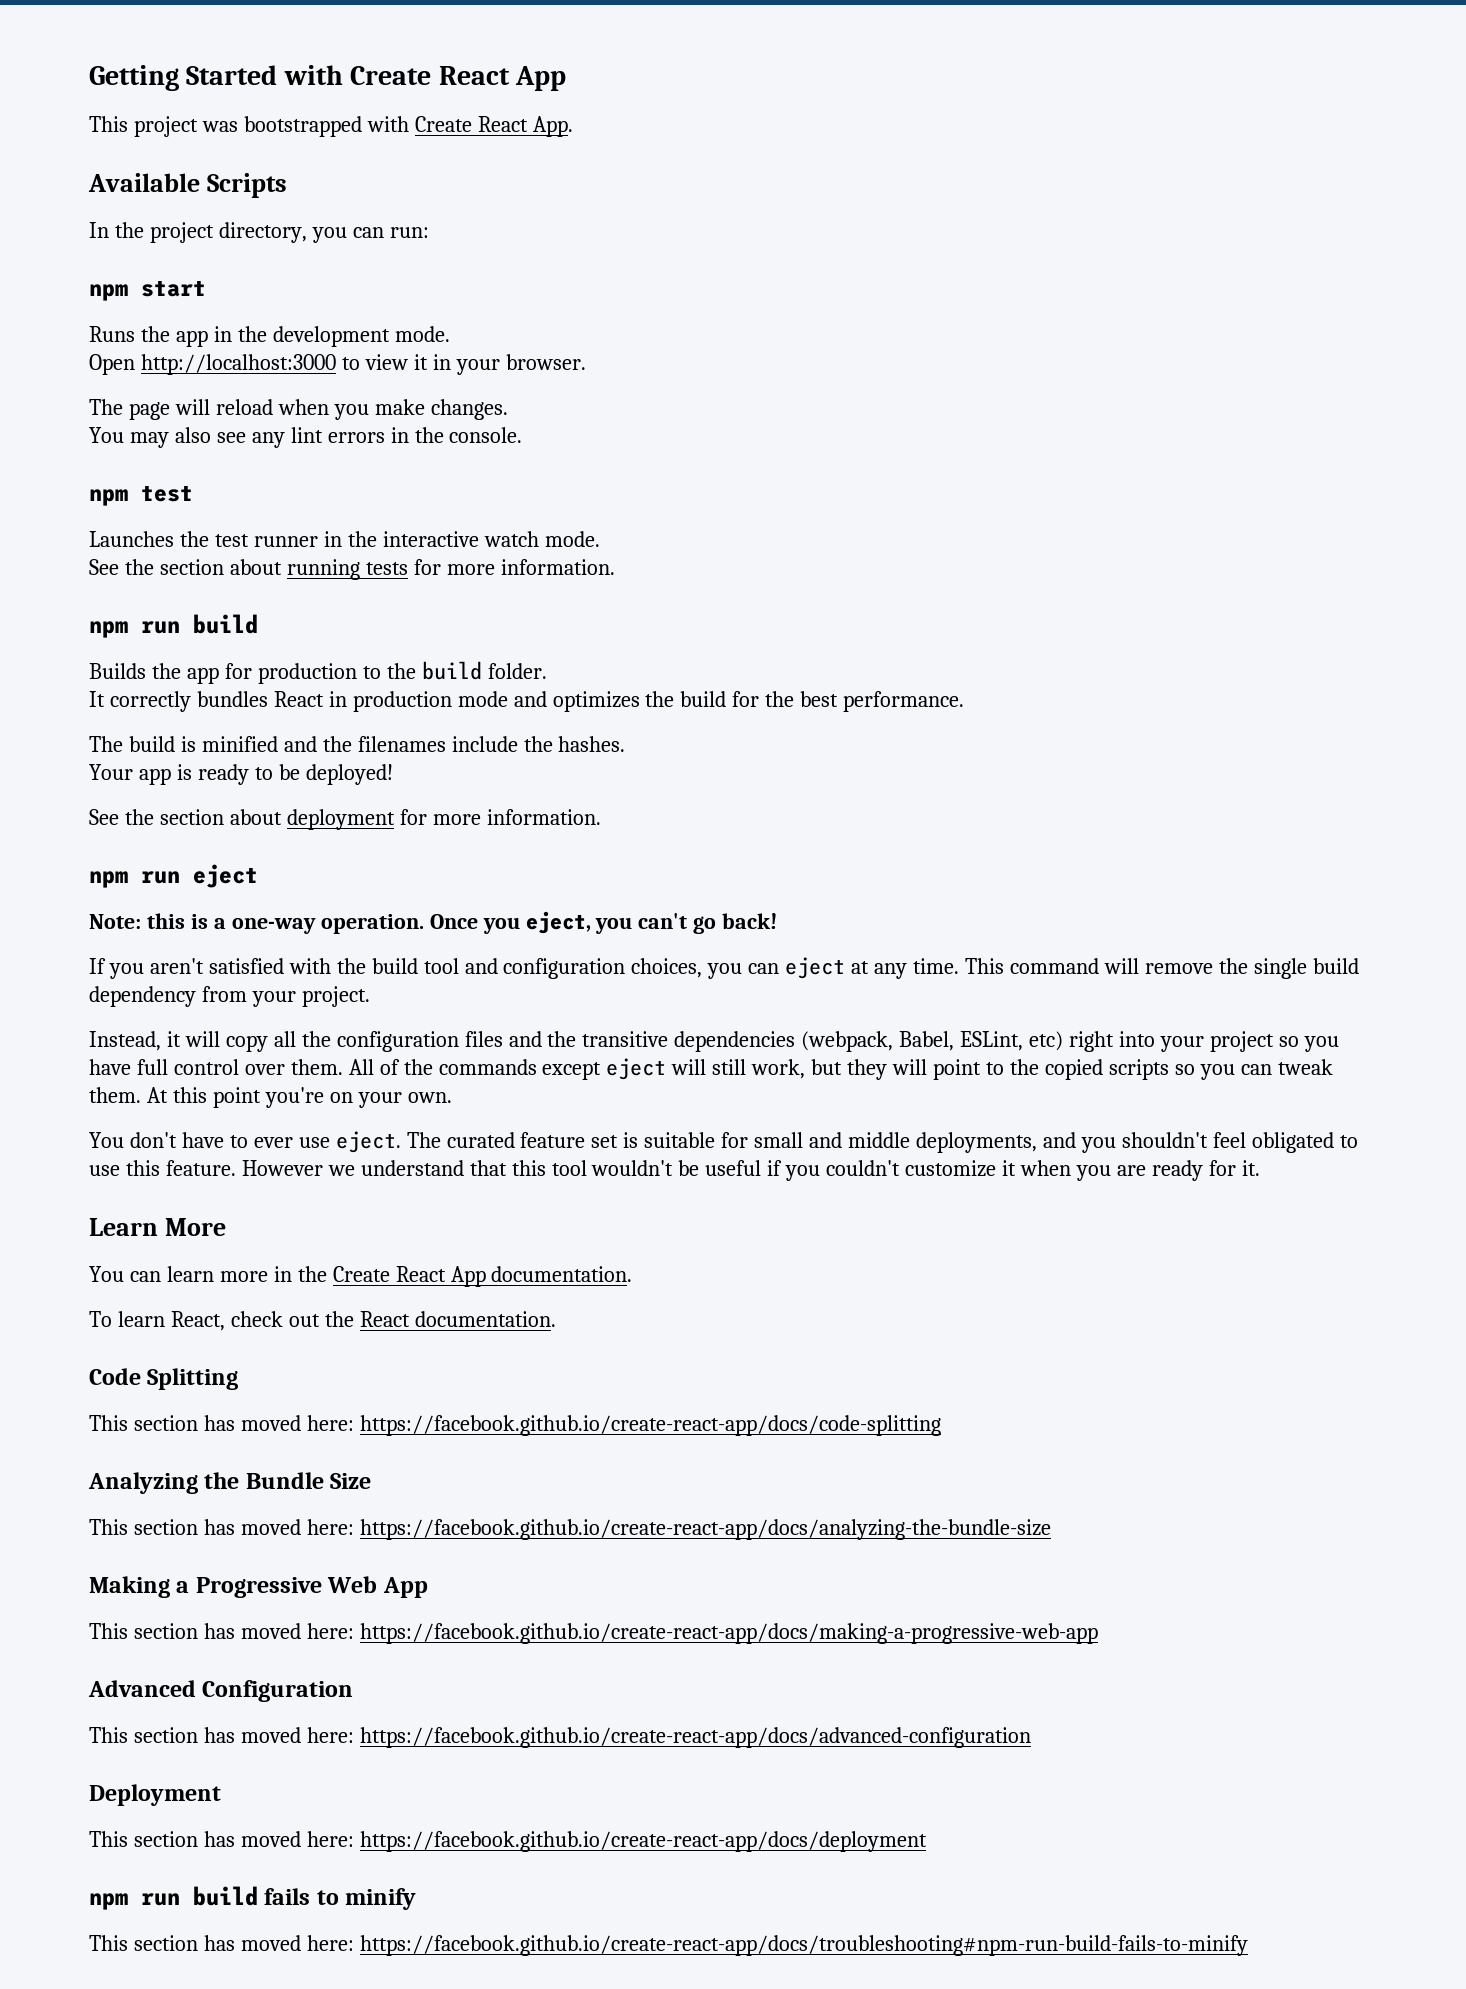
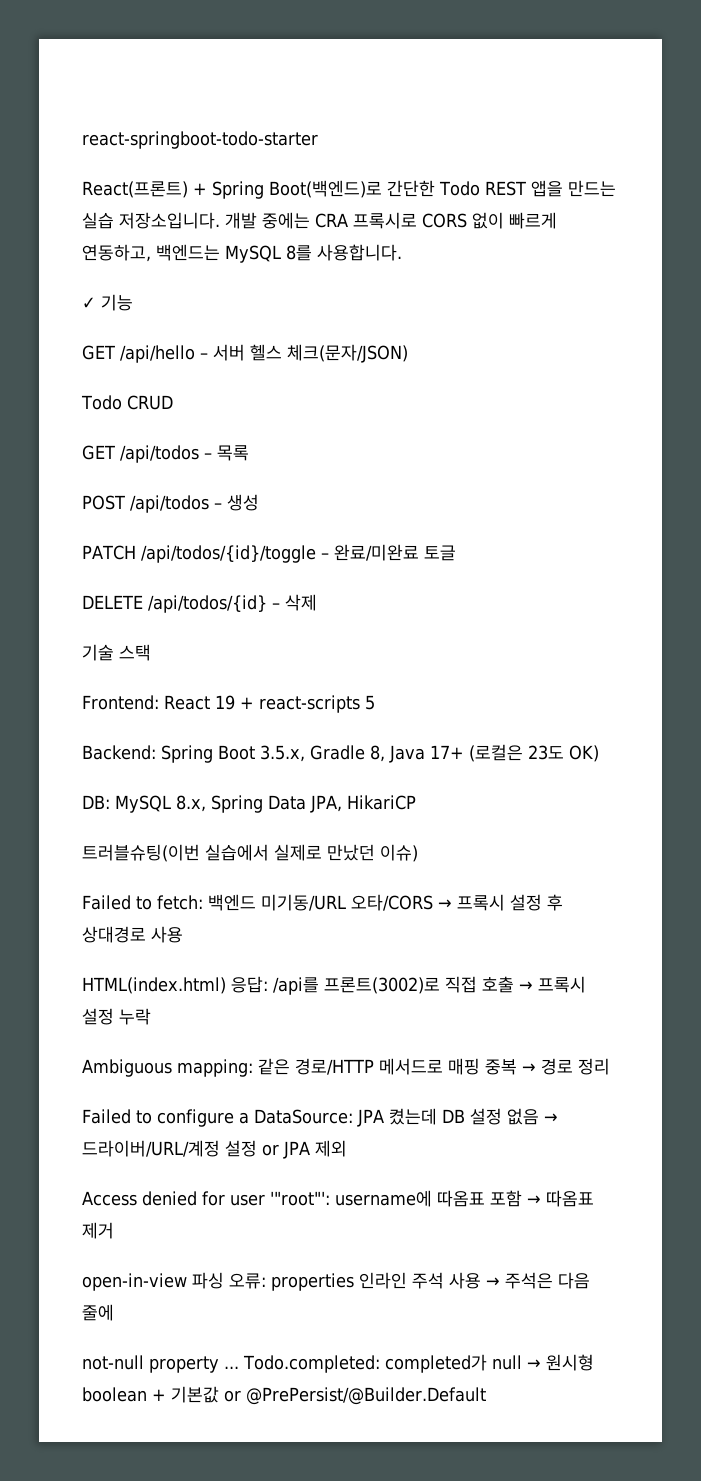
- Getting Started with Create React App
- This project was bootstrapped with Create React App.
- Available Scripts
- In the project directory, you can run:
- npm start
- Runs the app in the development mode.
- Open http://localhost:3000 to view it in your browser.
- The page will reload when you make changes.
- You may also see any lint errors in the console.
- npm test
- Launches the test runner in the interactive watch mode.
- See the section about running tests for more information.
- npm run build
- Builds the app for production to the build folder.
- It correctly bundles React in production mode and optimizes the build for the best performance.
- The build is minified and the filenames include the hashes.
- Your app is ready to be deployed!
- See the section about deployment for more information.
- npm run eject
- Note: this is a one-way operation. Once you eject, you can't go back!
- If you aren't satisfied with the build tool and configuration choices, you can eject at any time. This command will remove the single build dependency from your project.
- Instead, it will copy all the configuration files and the transitive dependencies (webpack, Babel, ESLint, etc) right into your project so you have full control over them. All of the commands except eject will still work, but they will point to the copied scripts so you can tweak them. At this point you're on your own.
- You don't have to ever use eject. The curated feature set is suitable for small and middle deployments, and you shouldn't feel obligated to use this feature. However we understand that this tool wouldn't be useful if you couldn't customize it when you are ready for it.
- Learn More
- You can learn more in the Create React App documentation.
- To learn React, check out the React documentation.
- Code Splitting
- This section has moved here: https://facebook.github.io/create-react-app/docs/code-splitting
- Analyzing the Bundle Size
- This section has moved here: https://facebook.github.io/create-react-app/docs/analyzing-the-bundle-size
- Making a Progressive Web App
- This section has moved here: https://facebook.github.io/create-react-app/docs/making-a-progressive-web-app
- Advanced Configuration
- This section has moved here: https://facebook.github.io/create-react-app/docs/advanced-configuration
- Deployment
- This section has moved here: https://facebook.github.io/create-react-app/docs/deployment
- npm run build fails to minify
- This section has moved here: https://facebook.github.io/create-react-app/docs/troubleshooting#npm-run-build-fails-to-minify
+ react-springboot-todo-starter
+ React(프론트) + Spring Boot(백엔드)로 간단한 Todo REST 앱을 만드는 실습 저장소입니다. 개발 중에는 CRA 프록시로 CORS 없이 빠르게 연동하고, 백엔드는 MySQL 8를 사용합니다.
+ ✓ 기능
+ GET /api/hello – 서버 헬스 체크(문자/JSON)
+ Todo CRUD
+ GET /api/todos – 목록
+ POST /api/todos – 생성
+ PATCH /api/todos/{id}/toggle – 완료/미완료 토글
+ DELETE /api/todos/{id} – 삭제
+ 기술 스택
+ Frontend: React 19 + react-scripts 5
+ Backend: Spring Boot 3.5.x, Gradle 8, Java 17+ (로컬은 23도 OK)
+ DB: MySQL 8.x, Spring Data JPA, HikariCP
+ 트러블슈팅(이번 실습에서 실제로 만났던 이슈)
+ Failed to fetch: 백엔드 미기동/URL 오타/CORS → 프록시 설정 후 상대경로 사용
+ HTML(index.html) 응답: /api를 프론트(3002)로 직접 호출 → 프록시 설정 누락
+ Ambiguous mapping: 같은 경로/HTTP 메서드로 매핑 중복 → 경로 정리
+ Failed to configure a DataSource: JPA 켰는데 DB 설정 없음 → 드라이버/URL/계정 설정 or JPA 제외
+ Access denied for user '"root"': username에 따옴표 포함 → 따옴표 제거
+ open-in-view 파싱 오류: properties 인라인 주석 사용 → 주석은 다음 줄에
+ not-null property ... Todo.completed: completed가 null → 원시형 boolean + 기본값 or @PrePersist/@Builder.Default

